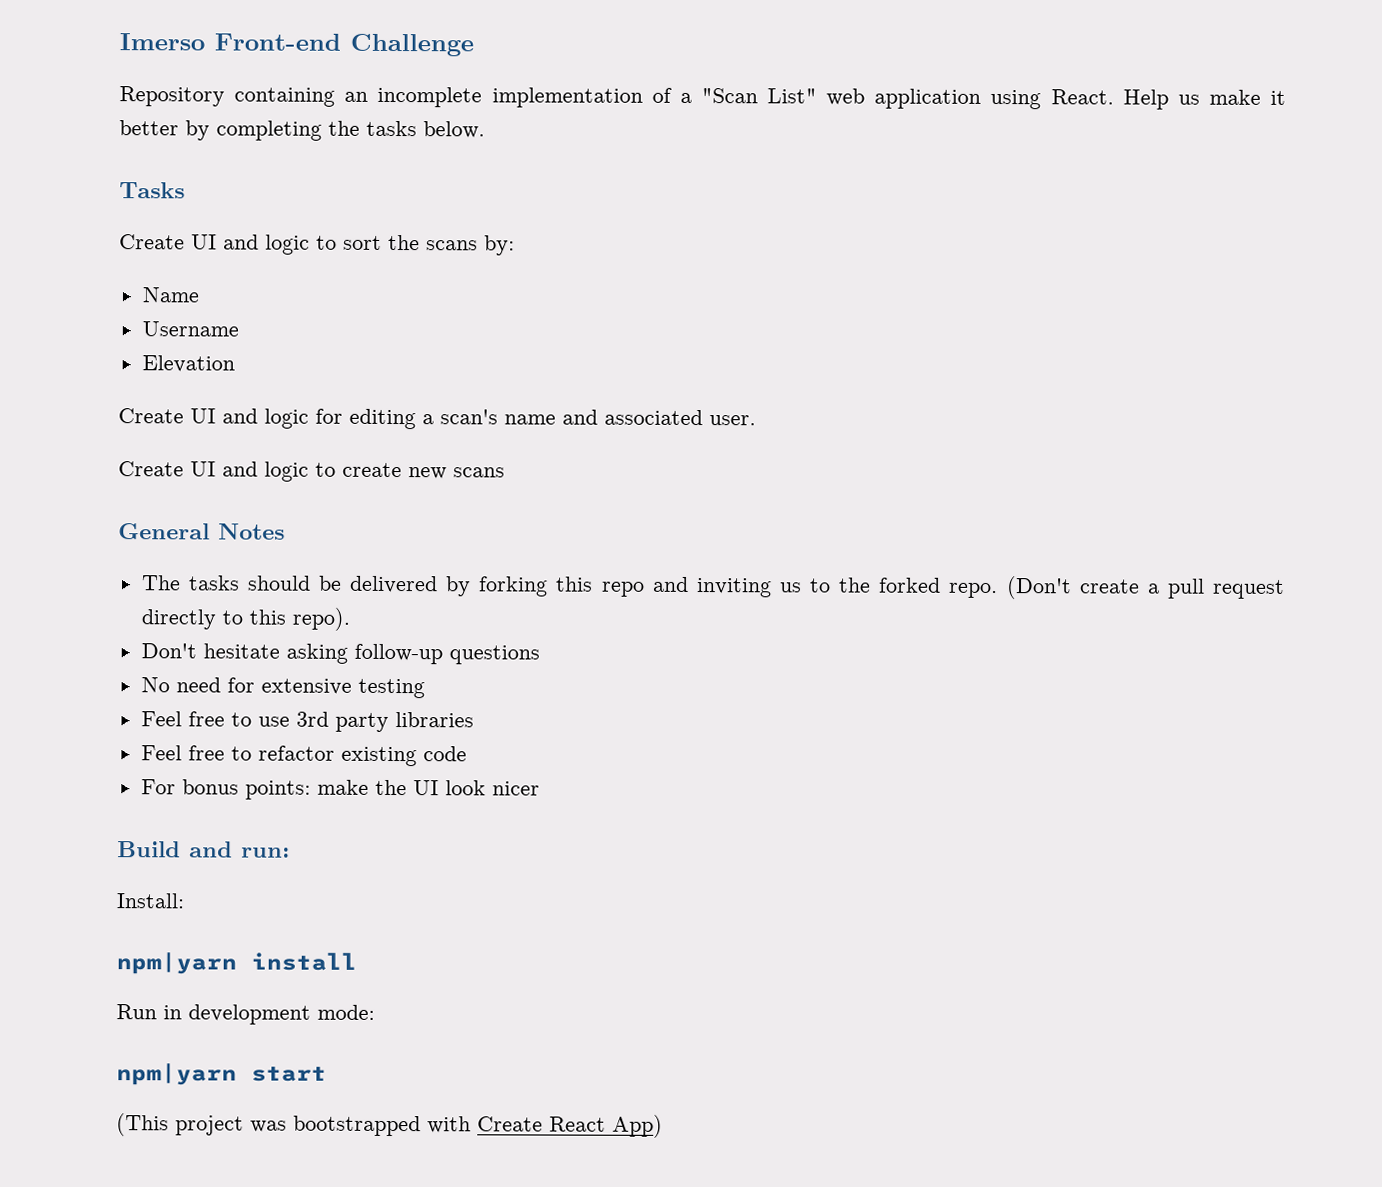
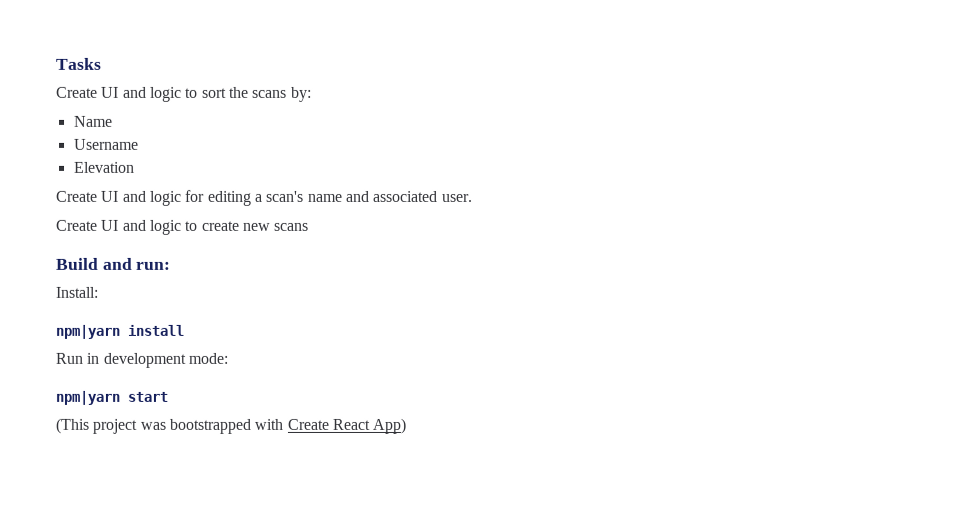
- Imerso Front-end Challenge
- Repository containing an incomplete implementation of a "Scan List" web application using React. Help us make it better by completing the tasks below.
- General Notes
- The tasks should be delivered by forking this repo and inviting us to the forked repo. (Don't create a pull request directly to this repo).
- Don't hesitate asking follow-up questions
- No need for extensive testing
- Feel free to use 3rd party libraries
- Feel free to refactor existing code
- For bonus points: make the UI look nicer

